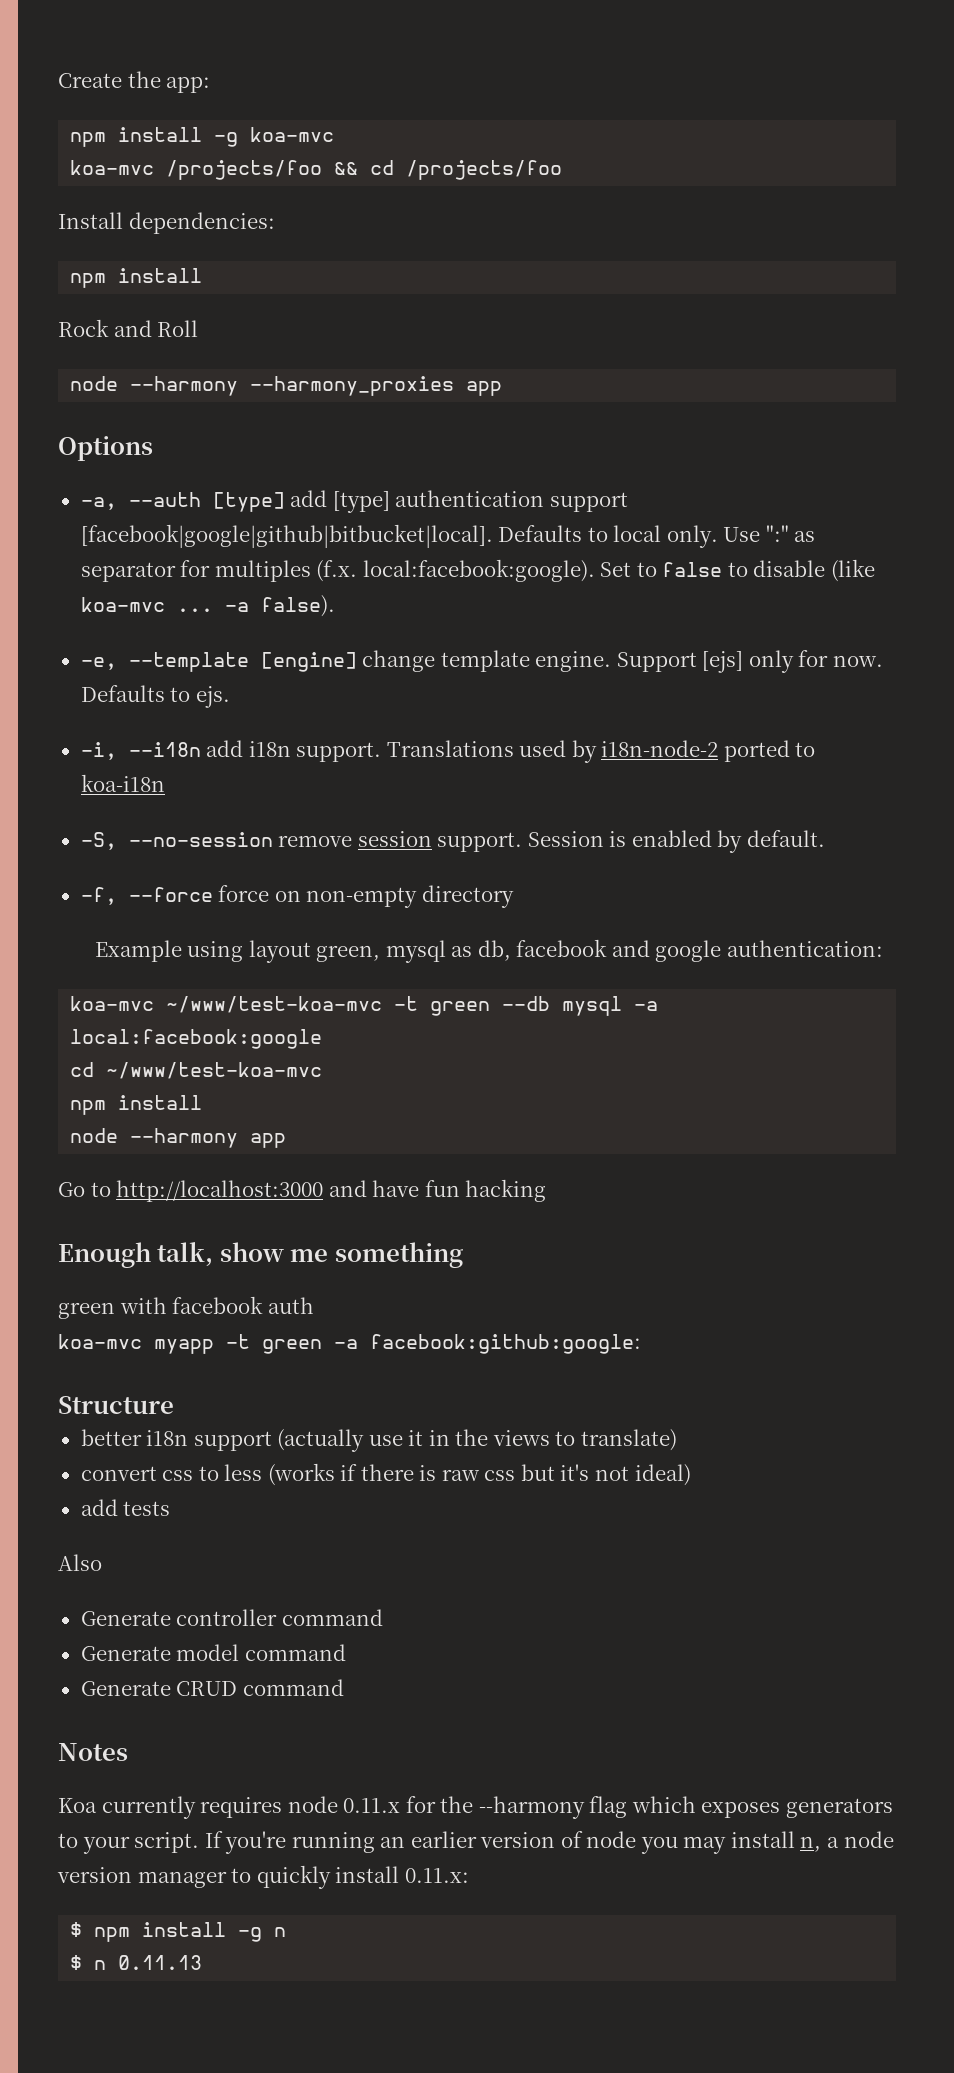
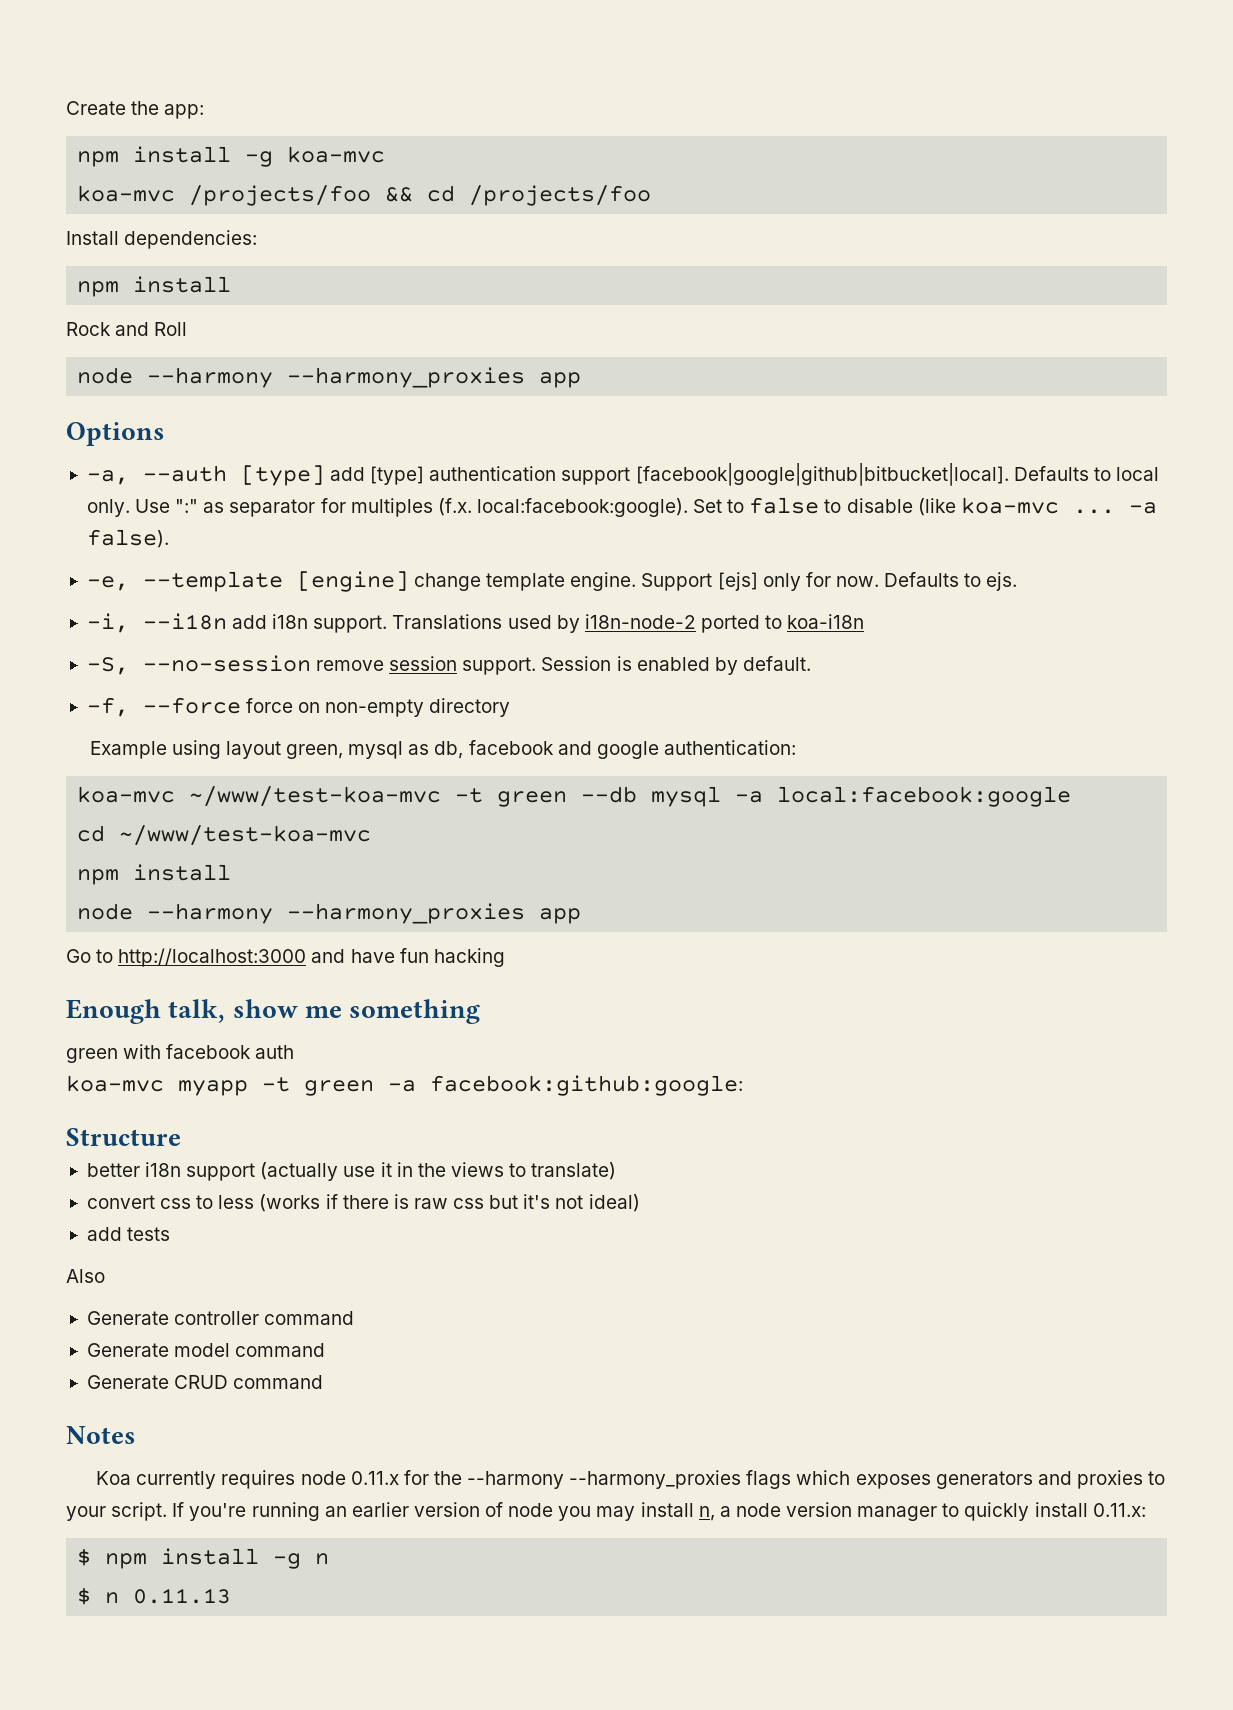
  cd ~/www/test-koa-mvc
  npm install
- node --harmony app
+ node --harmony --harmony_proxies app
- Koa currently requires node 0.11.x for the --harmony flag which exposes generators to your script.
+ Koa currently requires node 0.11.x for the --harmony --harmony_proxies flags which exposes generators and proxies to your script.

